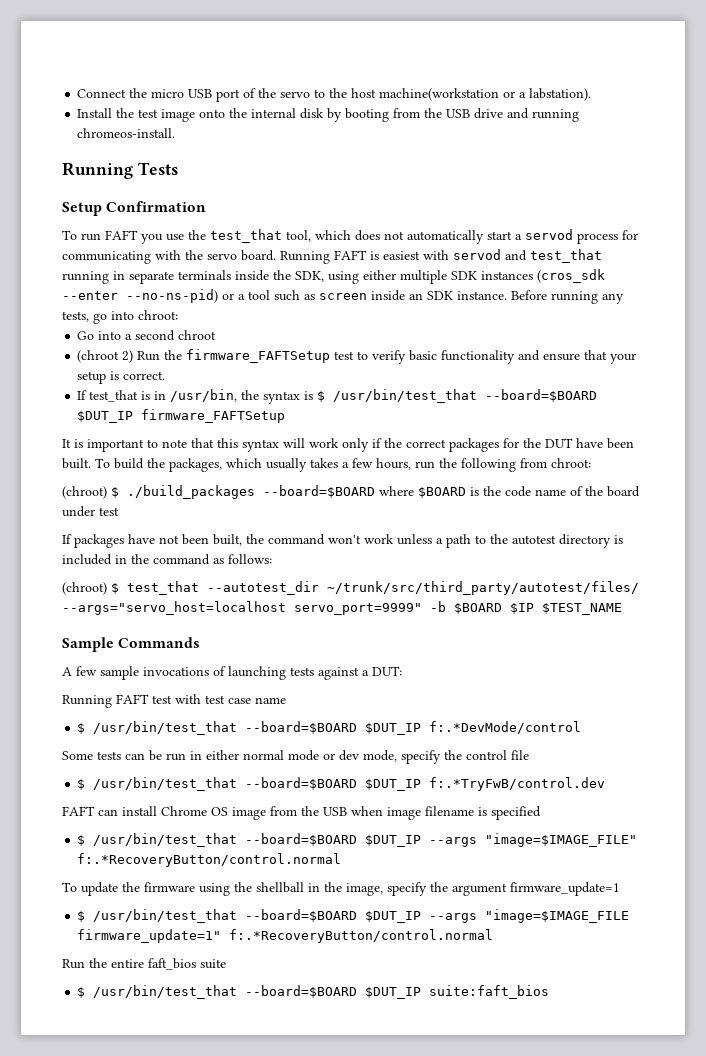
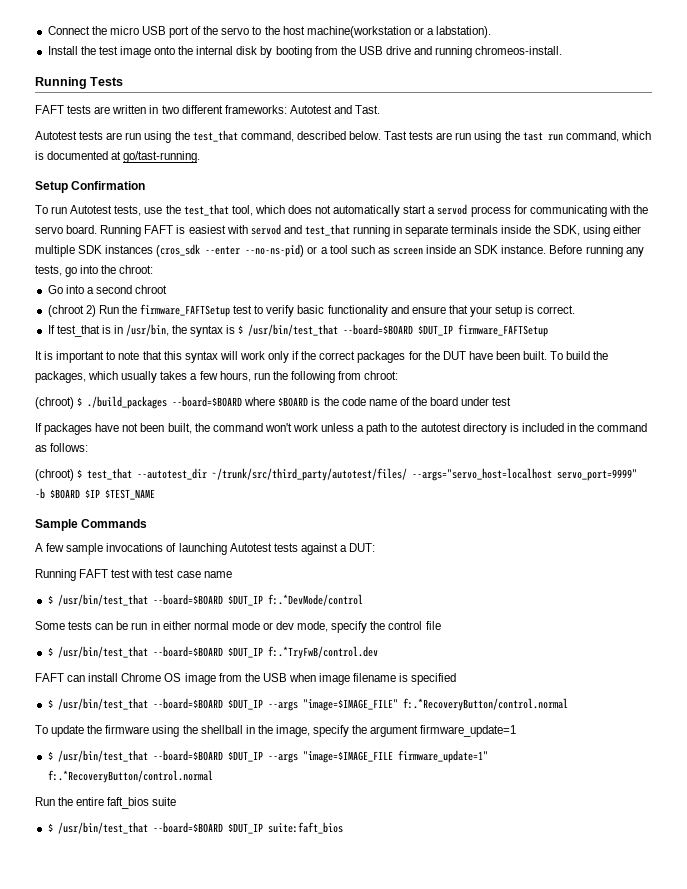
+ FAFT tests are written in two different frameworks: Autotest and Tast.
+ Autotest tests are run using the test_that command, described below. Tast tests are run using the tast run command, which is documented at go/tast-running.
- To run FAFT you use the test_that tool, which does not automatically start a servod process for communicating with the servo board.
+ To run Autotest tests, use the test_that tool, which does not automatically start a servod process for communicating with the servo board.
- Before running any tests, go into chroot:
+ Before running any tests, go into the chroot:
- A few sample invocations of launching tests against a DUT:
+ A few sample invocations of launching Autotest tests against a DUT:

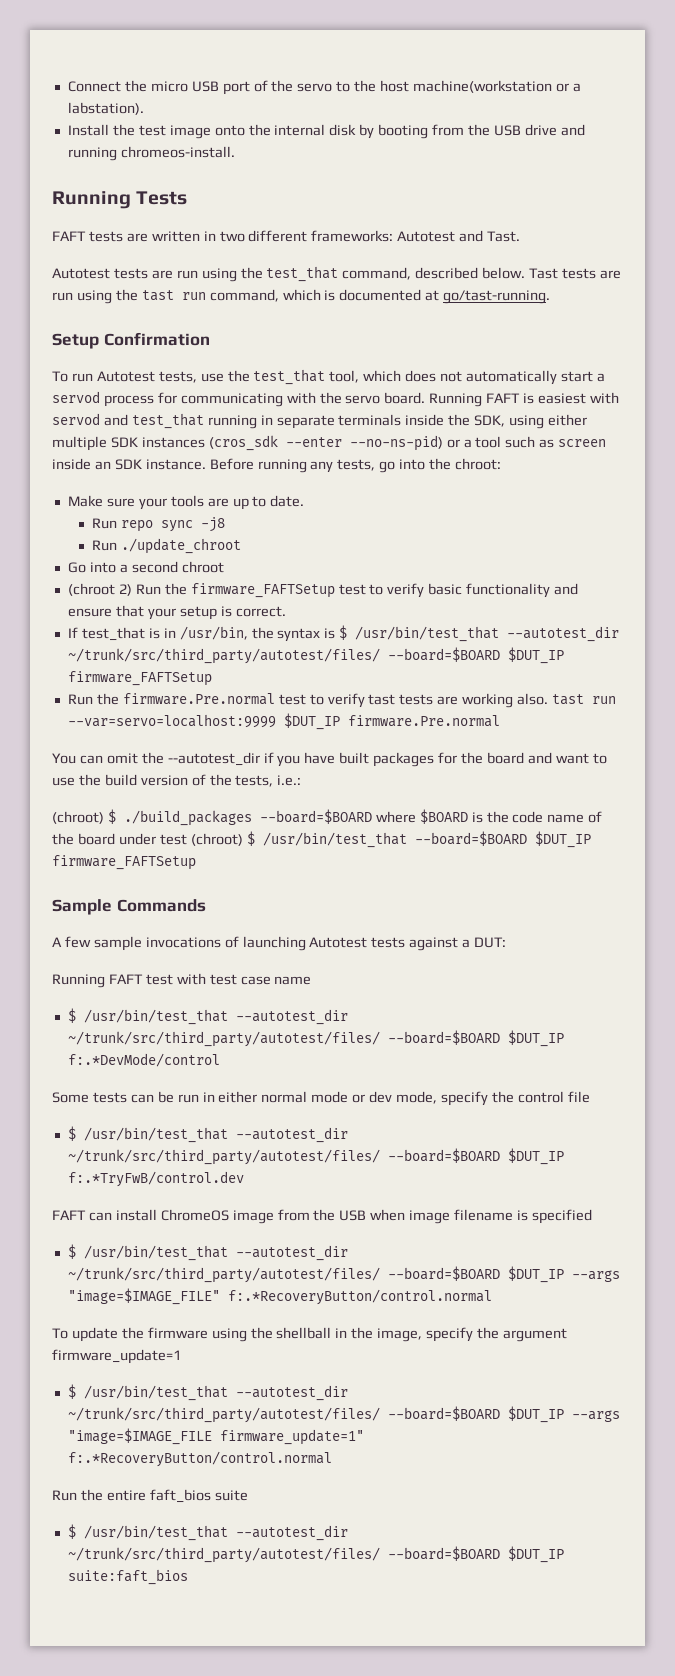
+ Make sure your tools are up to date.
+ Run repo sync -j8
+ Run ./update_chroot
- If test_that is in /usr/bin, the syntax is $ /usr/bin/test_that --board=$BOARD $DUT_IP firmware_FAFTSetup
- It is important to note that this syntax will work only if the correct packages for the DUT have been built. To build the packages, which usually takes a few hours, run the following from chroot:
+ If test_that is in /usr/bin, the syntax is $ /usr/bin/test_that --autotest_dir ~/trunk/src/third_party/autotest/files/ --board=$BOARD $DUT_IP firmware_FAFTSetup
+ Run the firmware.Pre.normal test to verify tast tests are working also. tast run --var=servo=localhost:9999 $DUT_IP firmware.Pre.normal
+ You can omit the --autotest_dir if you have built packages for the board and want to use the build version of the tests, i.e.:
- (chroot) $ ./build_packages --board=$BOARD where $BOARD is the code name of the board under test
- If packages have not been built, the command won't work unless a path to the autotest directory is included in the command as follows:
- (chroot) $ test_that --autotest_dir ~/trunk/src/third_party/autotest/files/ --args="servo_host=localhost servo_port=9999" -b $BOARD $IP $TEST_NAME
+ (chroot) $ ./build_packages --board=$BOARD where $BOARD is the code name of the board under test (chroot) $ /usr/bin/test_that --board=$BOARD $DUT_IP firmware_FAFTSetup
- $ /usr/bin/test_that --board=$BOARD $DUT_IP f:.*DevMode/control
+ $ /usr/bin/test_that --autotest_dir ~/trunk/src/third_party/autotest/files/ --board=$BOARD $DUT_IP f:.*DevMode/control
- $ /usr/bin/test_that --board=$BOARD $DUT_IP f:.*TryFwB/control.dev
+ $ /usr/bin/test_that --autotest_dir ~/trunk/src/third_party/autotest/files/ --board=$BOARD $DUT_IP f:.*TryFwB/control.dev
- FAFT can install Chrome OS image from the USB when image filename is specified
+ FAFT can install ChromeOS image from the USB when image filename is specified
- $ /usr/bin/test_that --board=$BOARD $DUT_IP --args "image=$IMAGE_FILE" f:.*RecoveryButton/control.normal
+ $ /usr/bin/test_that --autotest_dir ~/trunk/src/third_party/autotest/files/ --board=$BOARD $DUT_IP --args "image=$IMAGE_FILE" f:.*RecoveryButton/control.normal
- $ /usr/bin/test_that --board=$BOARD $DUT_IP --args "image=$IMAGE_FILE firmware_update=1" f:.*RecoveryButton/control.normal
+ $ /usr/bin/test_that --autotest_dir ~/trunk/src/third_party/autotest/files/ --board=$BOARD $DUT_IP --args "image=$IMAGE_FILE firmware_update=1" f:.*RecoveryButton/control.normal
- $ /usr/bin/test_that --board=$BOARD $DUT_IP suite:faft_bios
+ $ /usr/bin/test_that --autotest_dir ~/trunk/src/third_party/autotest/files/ --board=$BOARD $DUT_IP suite:faft_bios

